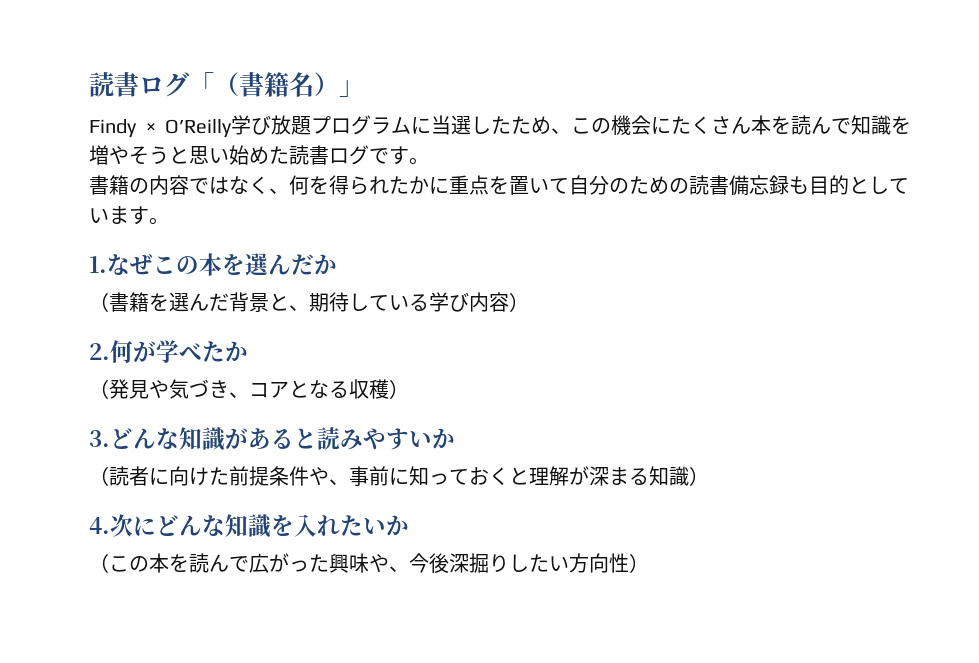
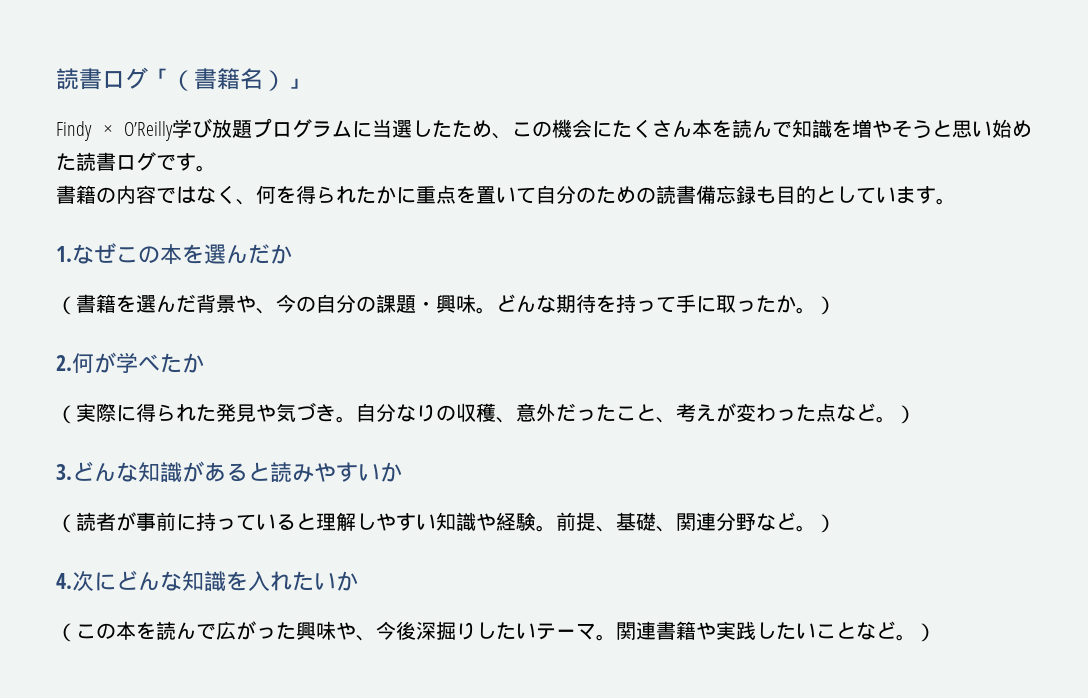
- （書籍を選んだ背景と、期待している学び内容）
+ （書籍を選んだ背景や、今の自分の課題・興味。どんな期待を持って手に取ったか。）
- （発見や気づき、コアとなる収穫）
+ （実際に得られた発見や気づき。自分なりの収穫、意外だったこと、考えが変わった点など。）
- （読者に向けた前提条件や、事前に知っておくと理解が深まる知識）
+ （読者が事前に持っていると理解しやすい知識や経験。前提、基礎、関連分野など。）
- （この本を読んで広がった興味や、今後深掘りしたい方向性）
+ （この本を読んで広がった興味や、今後深掘りしたいテーマ。関連書籍や実践したいことなど。）

